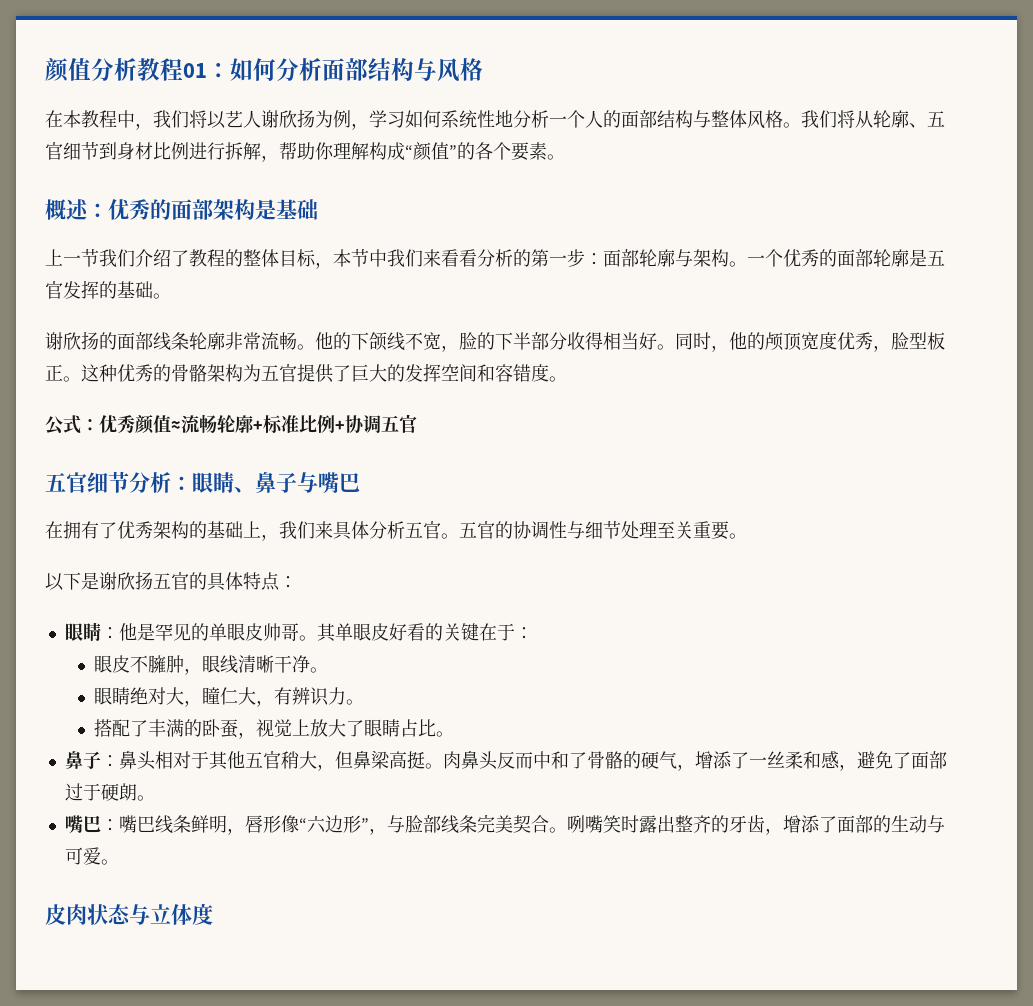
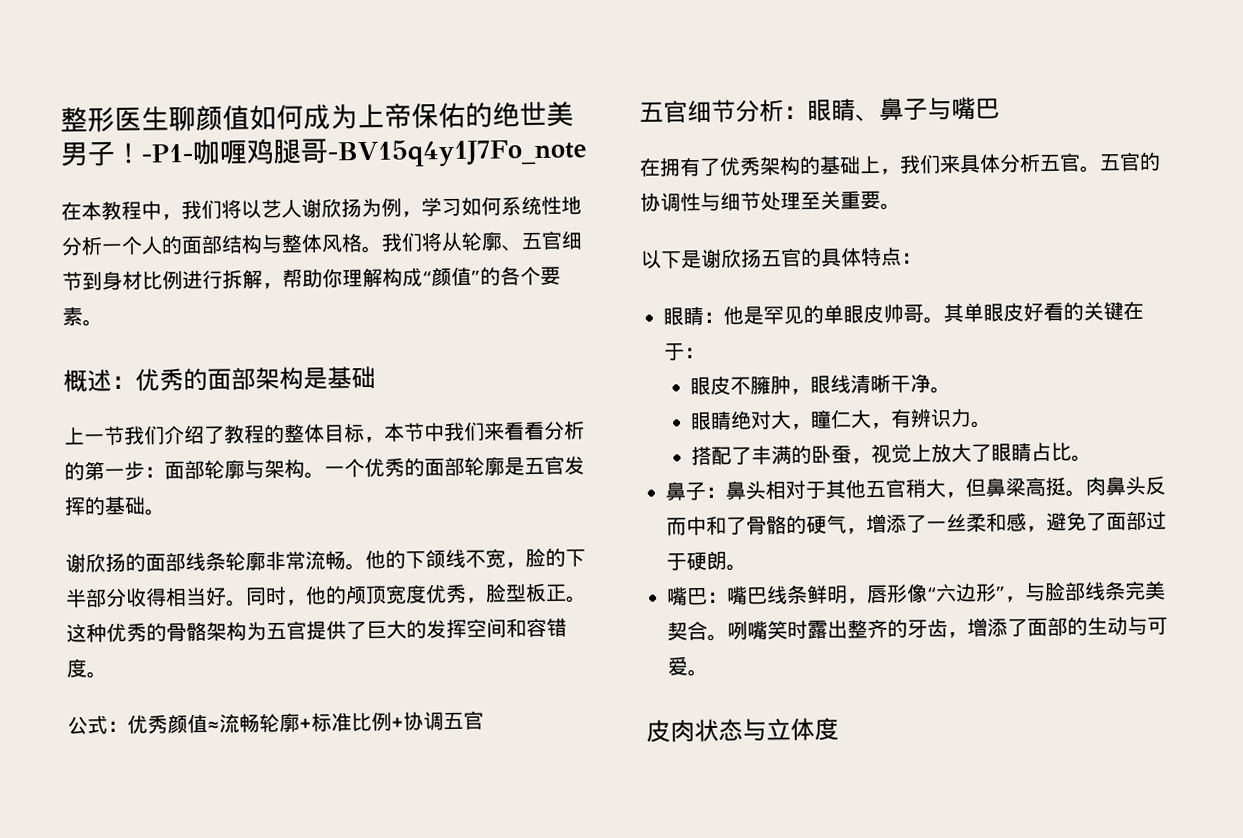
- 颜值分析教程01：如何分析面部结构与风格
+ 整形医生聊颜值如何成为上帝保佑的绝世美男子！-P1-咖喱鸡腿哥-BV15q4y1J7Fo_note

